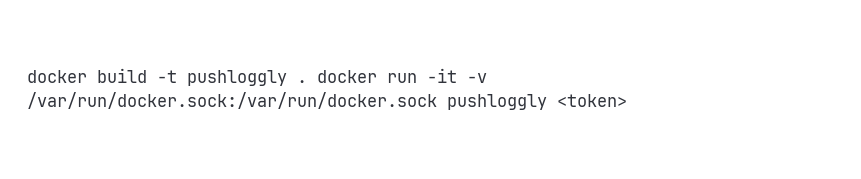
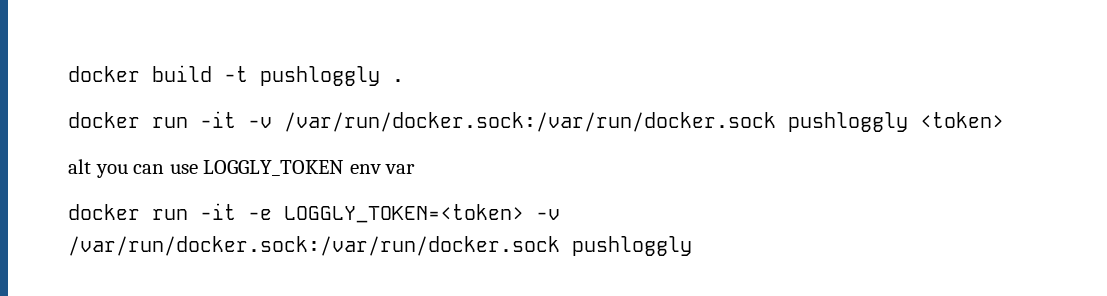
- docker build -t pushloggly . docker run -it -v /var/run/docker.sock:/var/run/docker.sock pushloggly <token>
+ docker build -t pushloggly .
+ docker run -it -v /var/run/docker.sock:/var/run/docker.sock pushloggly <token>
+ alt you can use LOGGLY_TOKEN env var
+ docker run -it -e LOGGLY_TOKEN=<token> -v /var/run/docker.sock:/var/run/docker.sock pushloggly

